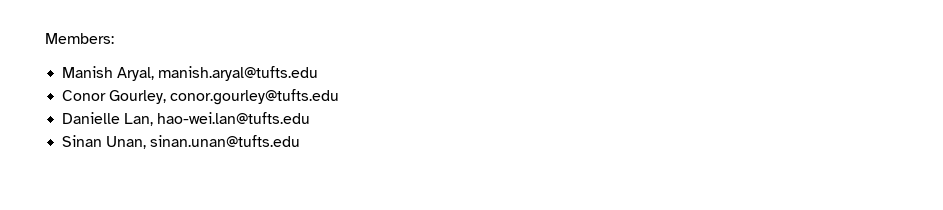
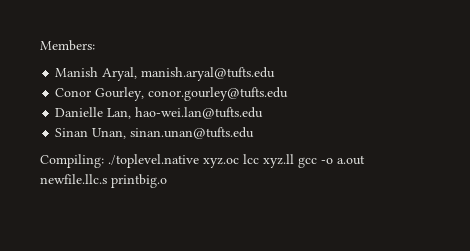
+ Compiling: ./toplevel.native xyz.oc lcc xyz.ll gcc -o a.out newfile.llc.s printbig.o

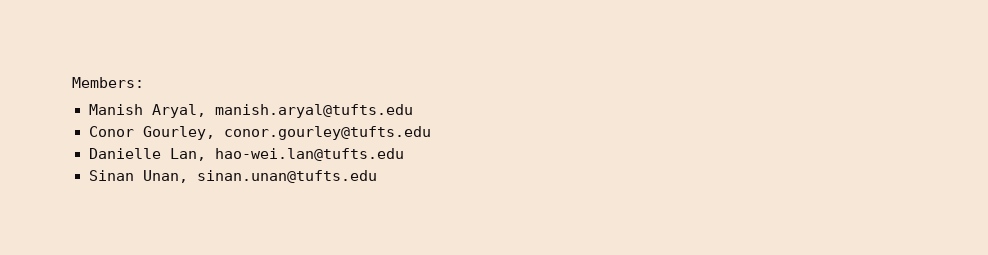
- Compiling: ./toplevel.native xyz.oc lcc xyz.ll gcc -o a.out newfile.llc.s printbig.o

